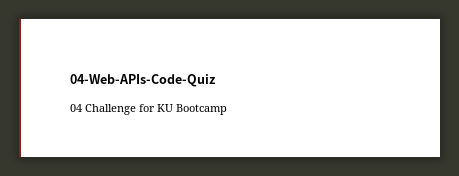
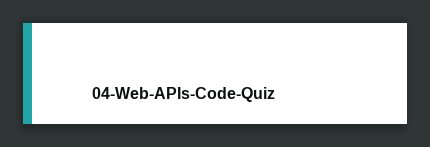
- 04 Challenge for KU Bootcamp

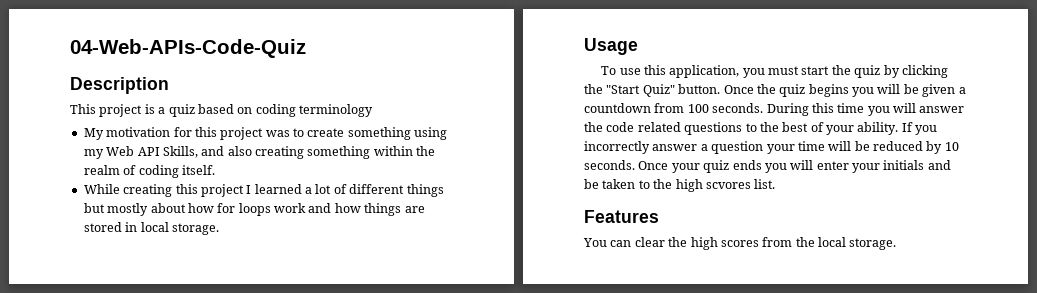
+ Description
+ This project is a quiz based on coding terminology
+ My motivation for this project was to create something using my Web API Skills, and also creating something within the realm of coding itself.
+ While creating this project I learned a lot of different things but mostly about how for loops work and how things are stored in local storage.
+ Usage
+ To use this application, you must start the quiz by clicking the "Start Quiz" button. Once the quiz begins you will be given a countdown from 100 seconds. During this time you will answer the code related questions to the best of your ability. If you incorrectly answer a question your time will be reduced by 10 seconds. Once your quiz ends you will enter your initials and be taken to the high scvores list.
+ Features
+ You can clear the high scores from the local storage.

